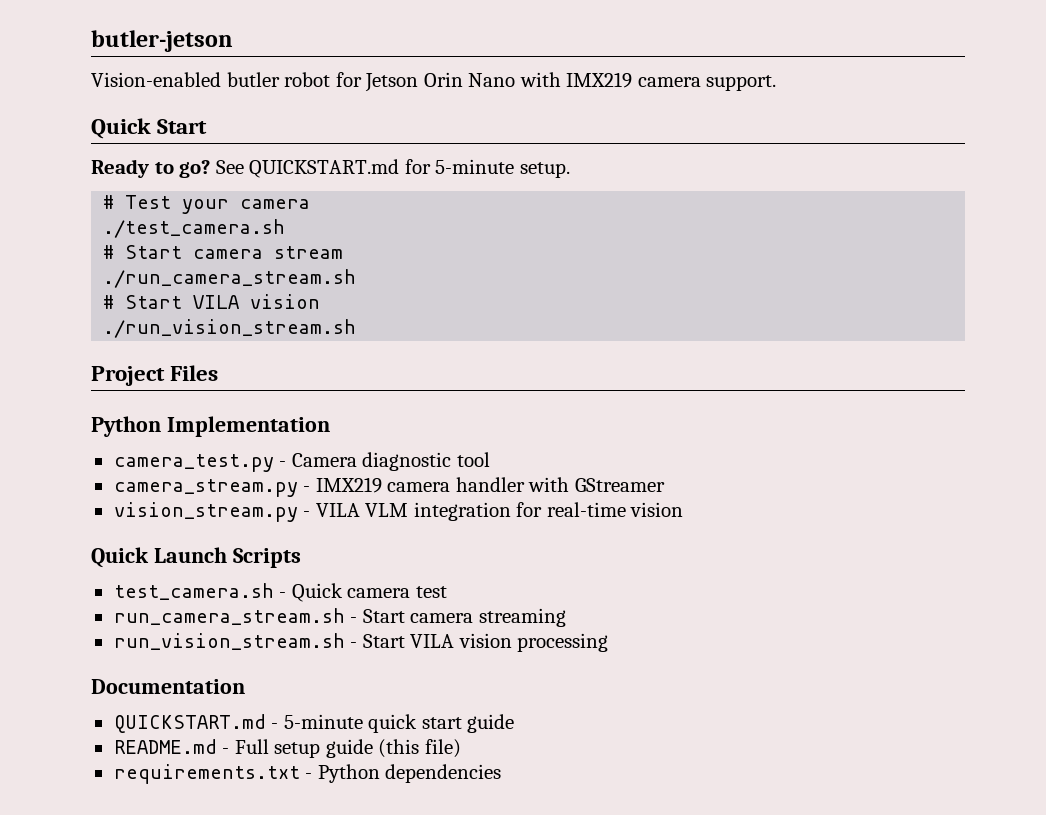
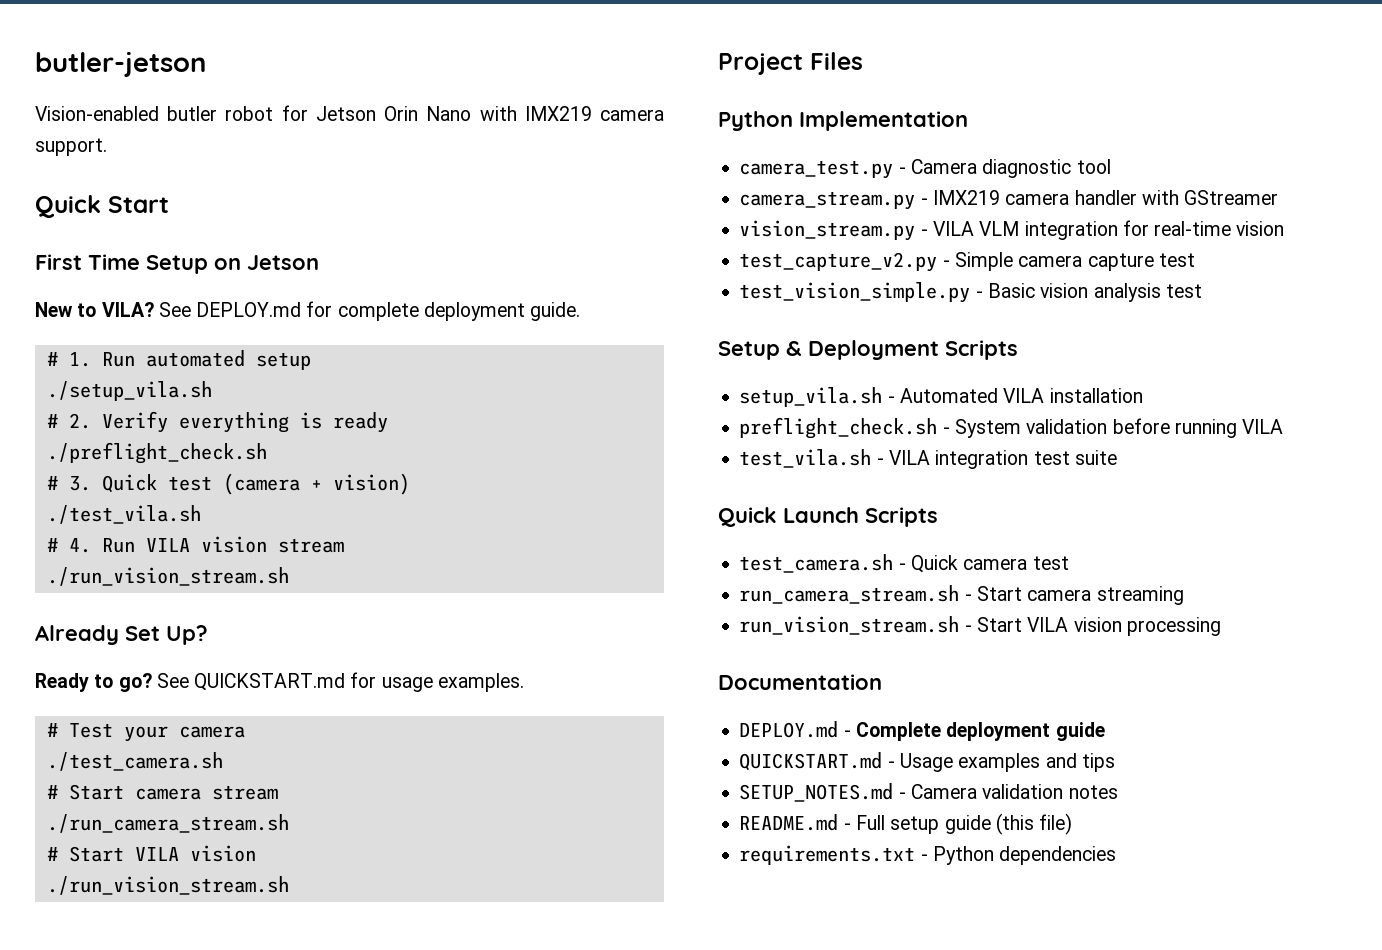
+ First Time Setup on Jetson
+ New to VILA? See DEPLOY.md for complete deployment guide.
+ # 1. Run automated setup
+ ./setup_vila.sh
+ # 2. Verify everything is ready
+ ./preflight_check.sh
+ # 3. Quick test (camera + vision)
+ ./test_vila.sh
+ # 4. Run VILA vision stream
+ ./run_vision_stream.sh
+ Already Set Up?
- See QUICKSTART.md for 5-minute setup.
+ See QUICKSTART.md for usage examples.
+ test_capture_v2.py - Simple camera capture test
+ test_vision_simple.py - Basic vision analysis test
+ Setup & Deployment Scripts
+ setup_vila.sh - Automated VILA installation
+ preflight_check.sh - System validation before running VILA
+ test_vila.sh - VILA integration test suite
- QUICKSTART.md - 5-minute quick start guide
+ DEPLOY.md - Complete deployment guide
+ QUICKSTART.md - Usage examples and tips
+ SETUP_NOTES.md - Camera validation notes

